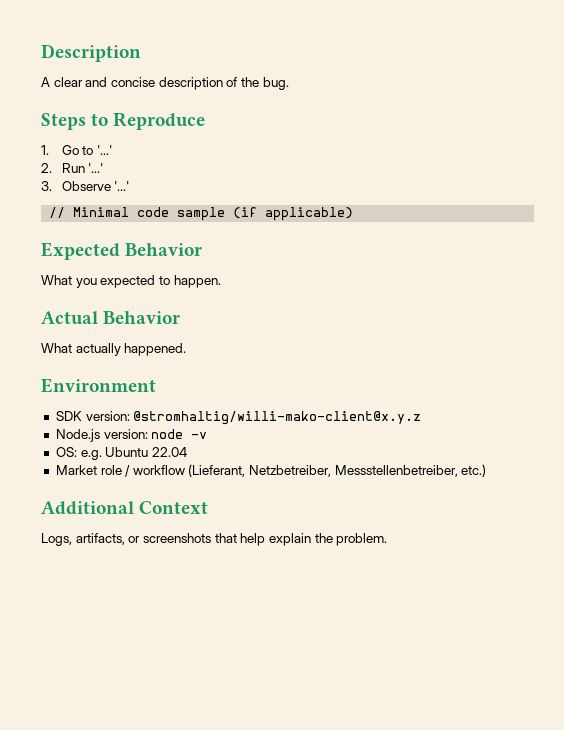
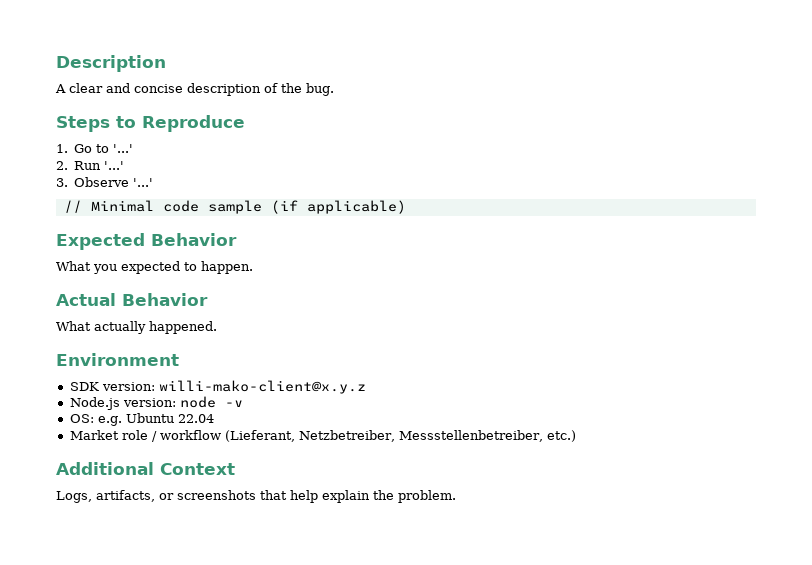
- SDK version: @stromhaltig/willi-mako-client@x.y.z
+ SDK version: willi-mako-client@x.y.z

